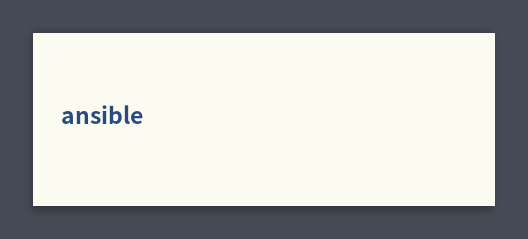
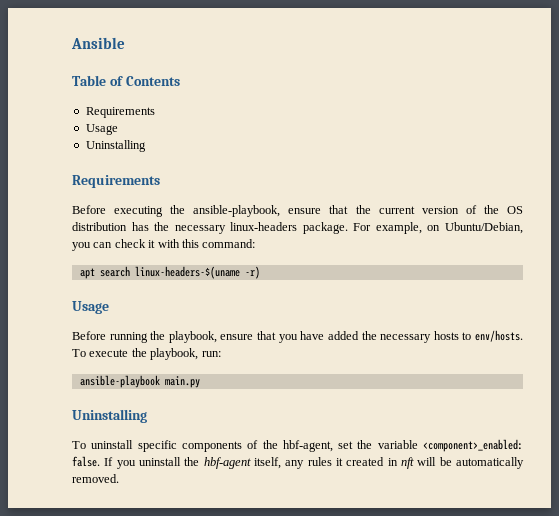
- ansible
+ Ansible
+ Table of Contents
+ Requirements
+ Usage
+ Uninstalling
+ Requirements
+ Before executing the ansible-playbook, ensure that the current version of the OS distribution has the necessary linux-headers package. For example, on Ubuntu/Debian, you can check it with this command:
+ apt search linux-headers-$(uname -r)
+ Usage
+ Before running the playbook, ensure that you have added the necessary hosts to env/hosts. To execute the playbook, run:
+ ansible-playbook main.py
+ Uninstalling
+ To uninstall specific components of the hbf-agent, set the variable <component>_enabled: false. If you uninstall the hbf-agent itself, any rules it created in nft will be automatically removed.

